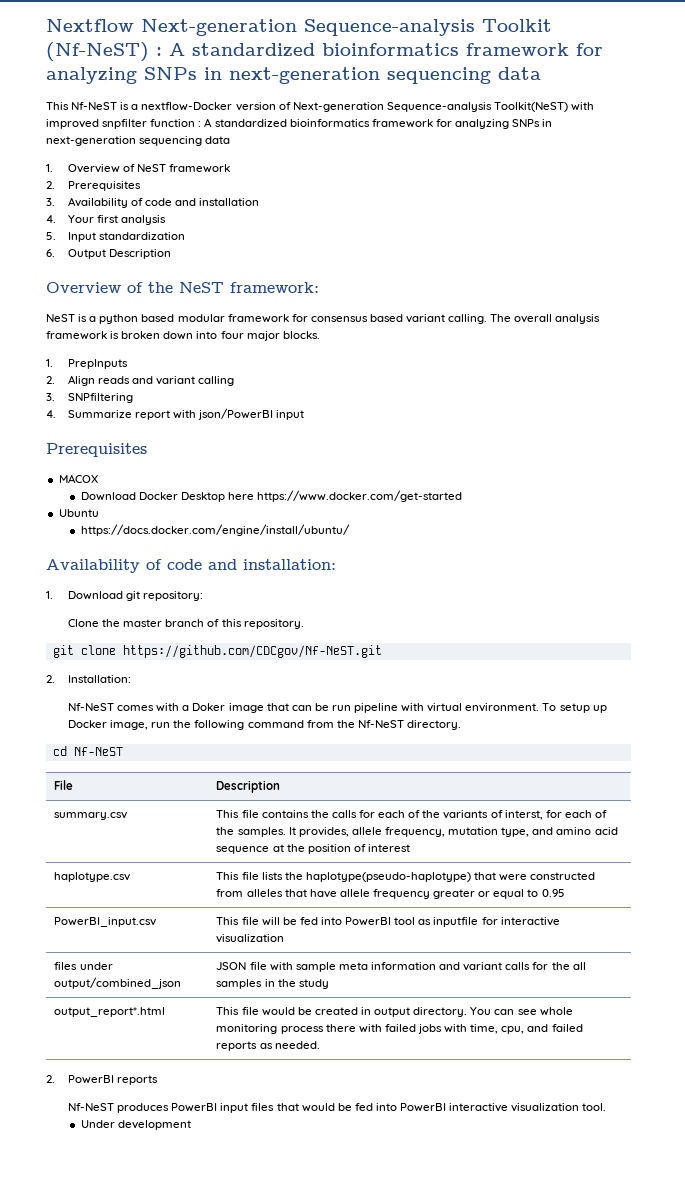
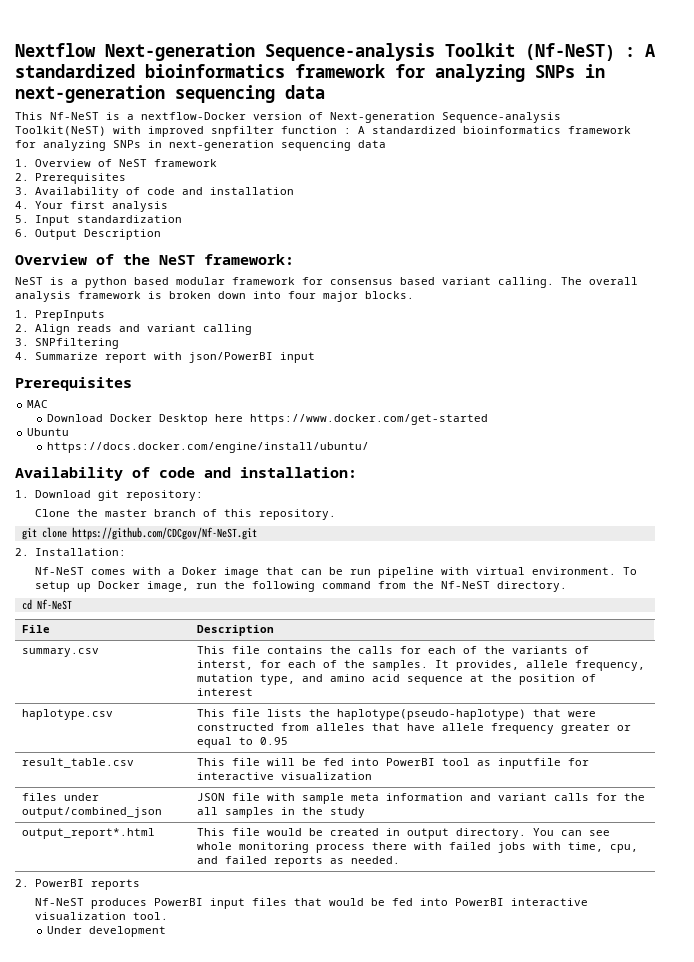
- MACOX
+ MAC
- PowerBI_input.csv | This file will be fed into PowerBI tool as inputfile for interactive visualization
+ result_table.csv | This file will be fed into PowerBI tool as inputfile for interactive visualization

